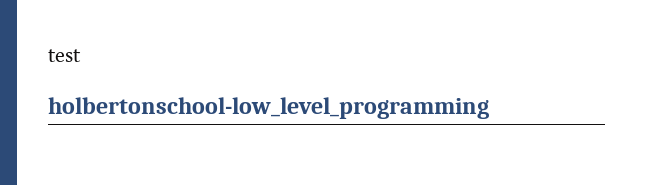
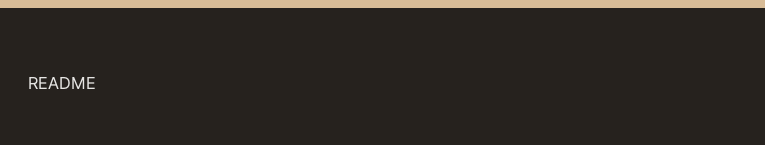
- test
- holbertonschool-low_level_programming
+ README

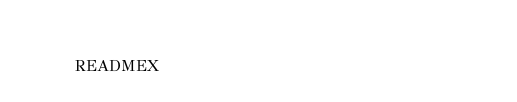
- README
+ READMEX

